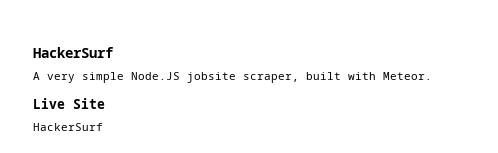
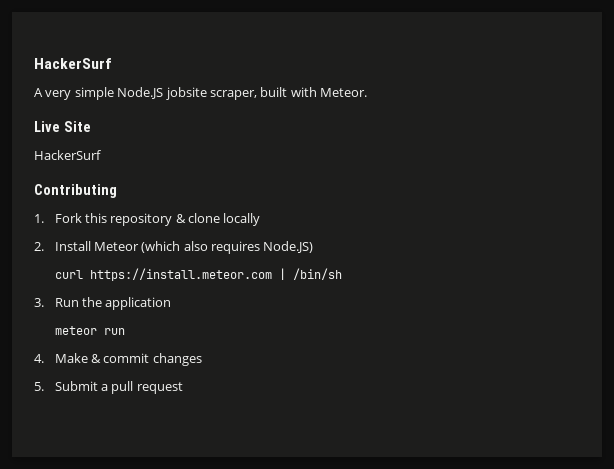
+ Contributing
+ 1. Fork this repository & clone locally
+ 2. Install Meteor (which also requires Node.JS)
+ curl https://install.meteor.com | /bin/sh
+ 3. Run the application
+ meteor run
+ 4. Make & commit changes
+ 5. Submit a pull request

